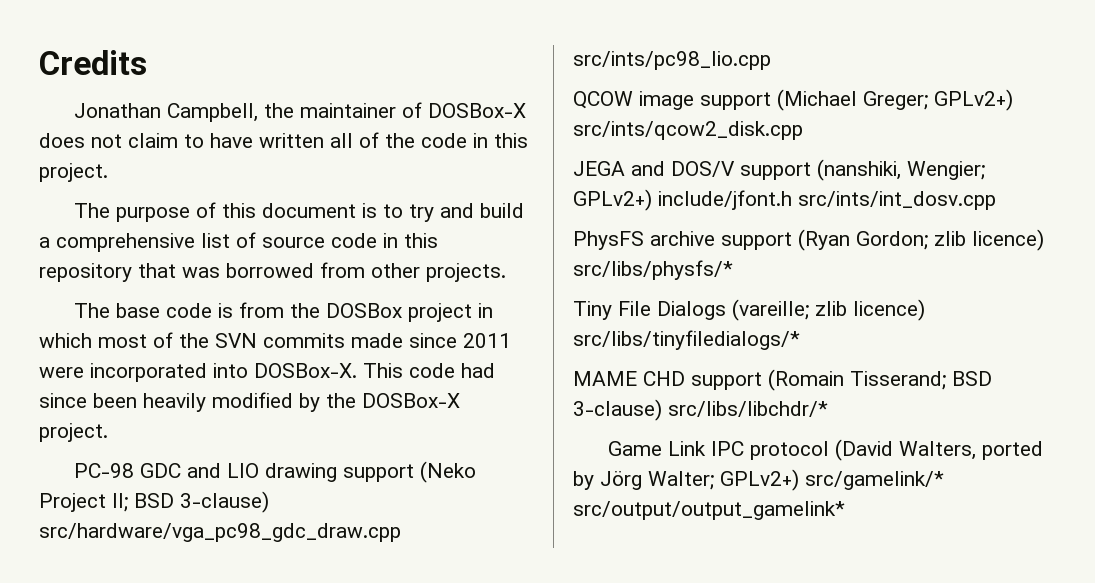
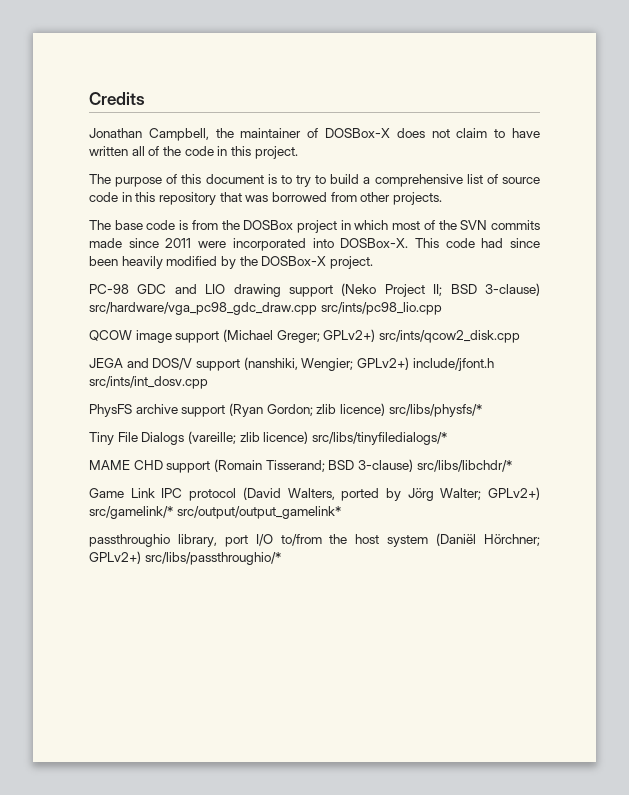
- The purpose of this document is to try and build a comprehensive list of source code in this repository that was borrowed from other projects.
+ The purpose of this document is to try to build a comprehensive list of source code in this repository that was borrowed from other projects.
+ passthroughio library, port I/O to/from the host system (Daniël Hörchner; GPLv2+) src/libs/passthroughio/*

